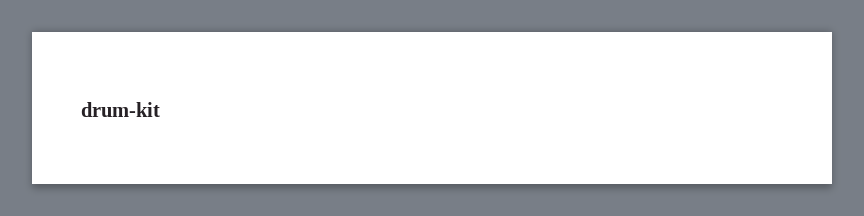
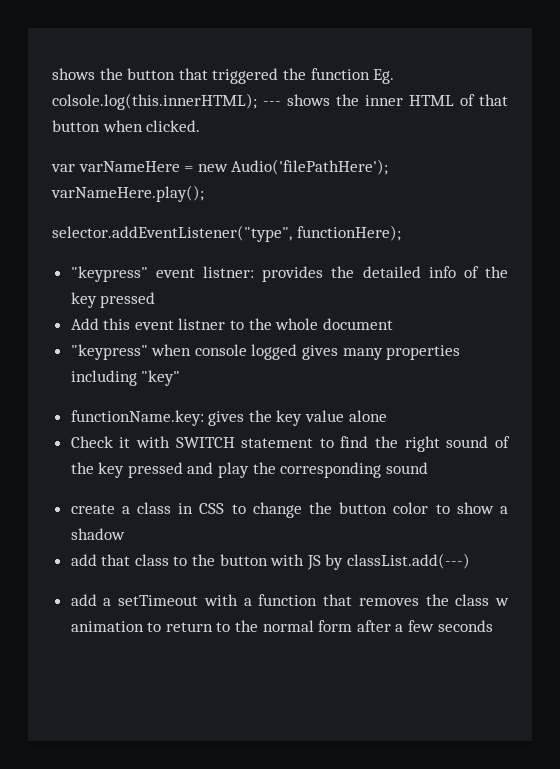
- drum-kit
+ shows the button that triggered the function Eg. colsole.log(this.innerHTML); --- shows the inner HTML of that button when clicked.
+ var varNameHere = new Audio('filePathHere'); varNameHere.play();
+ selector.addEventListener("type", functionHere);
+ "keypress" event listner: provides the detailed info of the key pressed
+ Add this event listner to the whole document
+ "keypress" when console logged gives many properties including "key"
+ functionName.key: gives the key value alone
+ Check it with SWITCH statement to find the right sound of the key pressed and play the corresponding sound
+ create a class in CSS to change the button color to show a shadow
+ add that class to the button with JS by classList.add(---)
+ add a setTimeout with a function that removes the class w animation to return to the normal form after a few seconds

